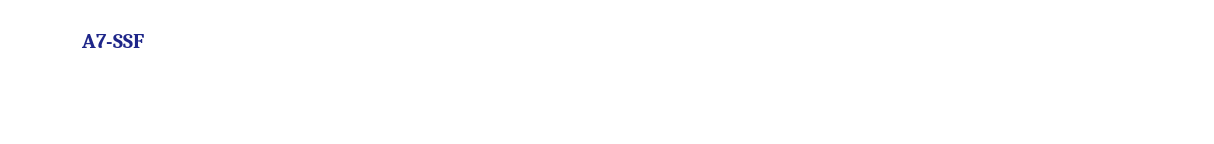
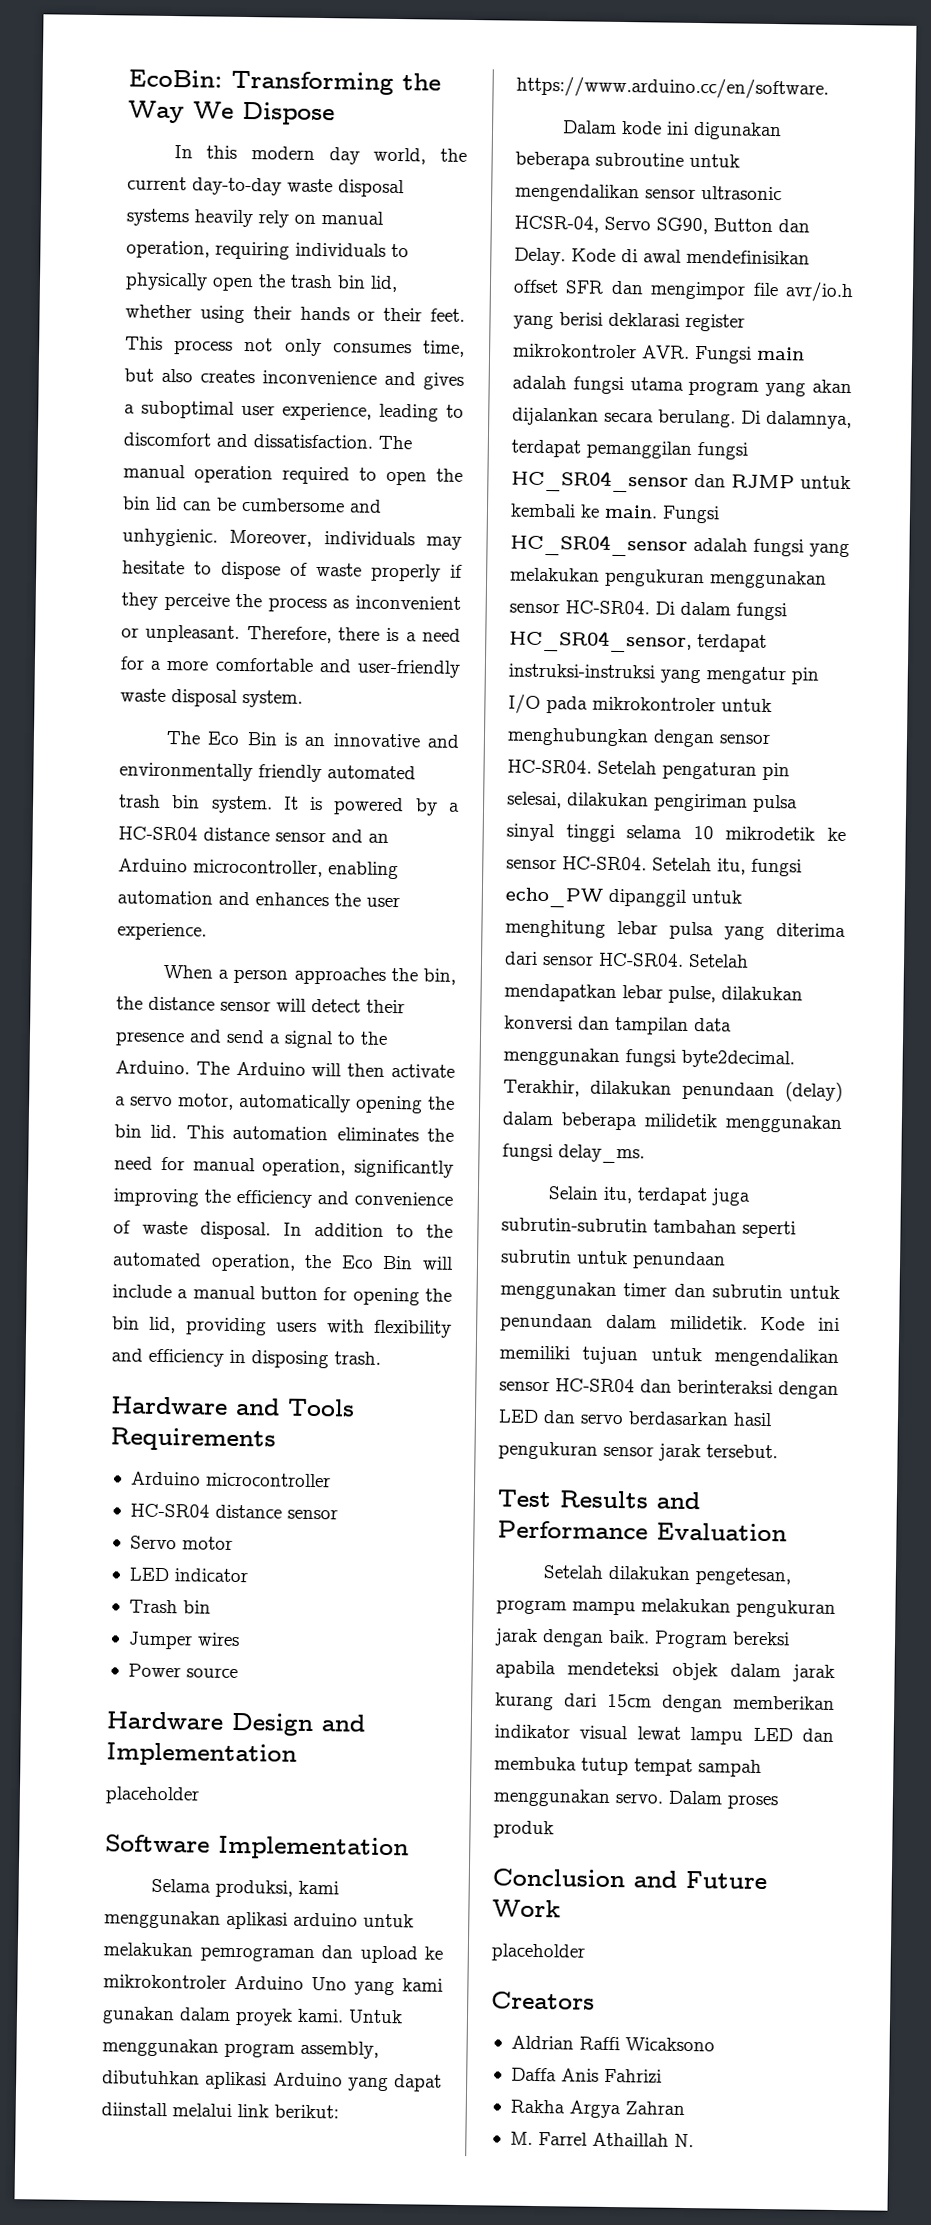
- A7-SSF
+ EcoBin: Transforming the Way We Dispose
+ In this modern day world, the current day-to-day waste disposal systems heavily rely on manual operation, requiring individuals to physically open the trash bin lid, whether using their hands or their feet. This process not only consumes time, but also creates inconvenience and gives a suboptimal user experience, leading to discomfort and dissatisfaction. The manual operation required to open the bin lid can be cumbersome and unhygienic. Moreover, individuals may hesitate to dispose of waste properly if they perceive the process as inconvenient or unpleasant. Therefore, there is a need for a more comfortable and user-friendly waste disposal system.
+ The Eco Bin is an innovative and environmentally friendly automated trash bin system. It is powered by a HC-SR04 distance sensor and an Arduino microcontroller, enabling automation and enhances the user experience.
+ When a person approaches the bin, the distance sensor will detect their presence and send a signal to the Arduino. The Arduino will then activate a servo motor, automatically opening the bin lid. This automation eliminates the need for manual operation, significantly improving the efficiency and convenience of waste disposal. In addition to the automated operation, the Eco Bin will include a manual button for opening the bin lid, providing users with flexibility and efficiency in disposing trash.
+ Hardware and Tools Requirements
+ Arduino microcontroller
+ HC-SR04 distance sensor
+ Servo motor
+ LED indicator
+ Trash bin
+ Jumper wires
+ Power source
+ Hardware Design and Implementation
+ placeholder
+ Software Implementation
+ Selama produksi, kami menggunakan aplikasi arduino untuk melakukan pemrograman dan upload ke mikrokontroler Arduino Uno yang kami gunakan dalam proyek kami. Untuk menggunakan program assembly, dibutuhkan aplikasi Arduino yang dapat diinstall melalui link berikut: https://www.arduino.cc/en/software.
+ Dalam kode ini digunakan beberapa subroutine untuk mengendalikan sensor ultrasonic HCSR-04, Servo SG90, Button dan Delay. Kode di awal mendefinisikan offset SFR dan mengimpor file avr/io.h yang berisi deklarasi register mikrokontroler AVR. Fungsi main adalah fungsi utama program yang akan dijalankan secara berulang. Di dalamnya, terdapat pemanggilan fungsi HC_SR04_sensor dan RJMP untuk kembali ke main. Fungsi HC_SR04_sensor adalah fungsi yang melakukan pengukuran menggunakan sensor HC-SR04. Di dalam fungsi HC_SR04_sensor, terdapat instruksi-instruksi yang mengatur pin I/O pada mikrokontroler untuk menghubungkan dengan sensor HC-SR04. Setelah pengaturan pin selesai, dilakukan pengiriman pulsa sinyal tinggi selama 10 mikrodetik ke sensor HC-SR04. Setelah itu, fungsi echo_PW dipanggil untuk menghitung lebar pulsa yang diterima dari sensor HC-SR04. Setelah mendapatkan lebar pulse, dilakukan konversi dan tampilan data menggunakan fungsi byte2decimal. Terakhir, dilakukan penundaan (delay) dalam beberapa milidetik menggunakan fungsi delay_ms.
+ Selain itu, terdapat juga subrutin-subrutin tambahan seperti subrutin untuk penundaan menggunakan timer dan subrutin untuk penundaan dalam milidetik. Kode ini memiliki tujuan untuk mengendalikan sensor HC-SR04 dan berinteraksi dengan LED dan servo berdasarkan hasil pengukuran sensor jarak tersebut.
+ Test Results and Performance Evaluation
+ Setelah dilakukan pengetesan, program mampu melakukan pengukuran jarak dengan baik. Program bereksi apabila mendeteksi objek dalam jarak kurang dari 15cm dengan memberikan indikator visual lewat lampu LED dan membuka tutup tempat sampah menggunakan servo. Dalam proses produk
+ Conclusion and Future Work
+ placeholder
+ Creators
+ Aldrian Raffi Wicaksono
+ Daffa Anis Fahrizi
+ Rakha Argya Zahran
+ M. Farrel Athaillah N.

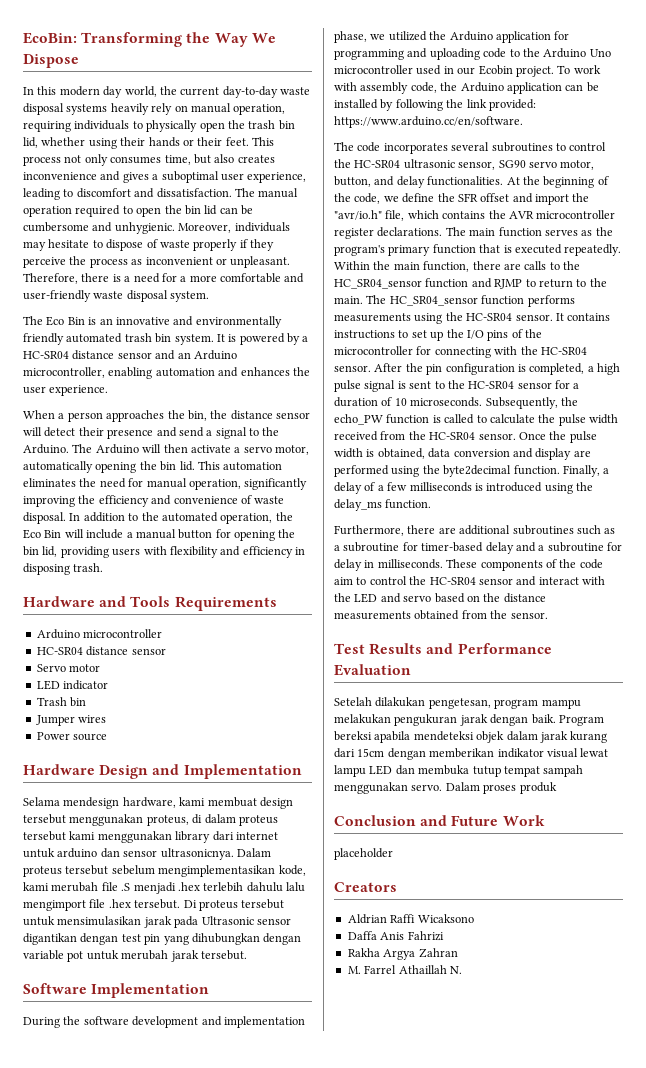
  Hardware Design and Implementation
- placeholder
+ Selama mendesign hardware, kami membuat design tersebut menggunakan proteus, di dalam proteus tersebut kami menggunakan library dari internet untuk arduino dan sensor ultrasonicnya. Dalam proteus tersebut sebelum mengimplementasikan kode, kami merubah file .S menjadi .hex terlebih dahulu lalu mengimport file .hex tersebut. Di proteus tersebut untuk mensimulasikan jarak pada Ultrasonic sensor digantikan dengan test pin yang dihubungkan dengan variable pot untuk merubah jarak tersebut.
  Software Implementation
- Selama produksi, kami menggunakan aplikasi arduino untuk melakukan pemrograman dan upload ke mikrokontroler Arduino Uno yang kami gunakan dalam proyek kami. Untuk menggunakan program assembly, dibutuhkan aplikasi Arduino yang dapat diinstall melalui link berikut: https://www.arduino.cc/en/software.
- Dalam kode ini digunakan beberapa subroutine untuk mengendalikan sensor ultrasonic HCSR-04, Servo SG90, Button dan Delay. Kode di awal mendefinisikan offset SFR dan mengimpor file avr/io.h yang berisi deklarasi register mikrokontroler AVR. Fungsi main adalah fungsi utama program yang akan dijalankan secara berulang. Di dalamnya, terdapat pemanggilan fungsi HC_SR04_sensor dan RJMP untuk kembali ke main. Fungsi HC_SR04_sensor adalah fungsi yang melakukan pengukuran menggunakan sensor HC-SR04. Di dalam fungsi HC_SR04_sensor, terdapat instruksi-instruksi yang mengatur pin I/O pada mikrokontroler untuk menghubungkan dengan sensor HC-SR04. Setelah pengaturan pin selesai, dilakukan pengiriman pulsa sinyal tinggi selama 10 mikrodetik ke sensor HC-SR04. Setelah itu, fungsi echo_PW dipanggil untuk menghitung lebar pulsa yang diterima dari sensor HC-SR04. Setelah mendapatkan lebar pulse, dilakukan konversi dan tampilan data menggunakan fungsi byte2decimal. Terakhir, dilakukan penundaan (delay) dalam beberapa milidetik menggunakan fungsi delay_ms.
- Selain itu, terdapat juga subrutin-subrutin tambahan seperti subrutin untuk penundaan menggunakan timer dan subrutin untuk penundaan dalam milidetik. Kode ini memiliki tujuan untuk mengendalikan sensor HC-SR04 dan berinteraksi dengan LED dan servo berdasarkan hasil pengukuran sensor jarak tersebut.
+ During the software development and implementation phase, we utilized the Arduino application for programming and uploading code to the Arduino Uno microcontroller used in our Ecobin project. To work with assembly code, the Arduino application can be installed by following the link provided: https://www.arduino.cc/en/software.
+ The code incorporates several subroutines to control the HC-SR04 ultrasonic sensor, SG90 servo motor, button, and delay functionalities. At the beginning of the code, we define the SFR offset and import the "avr/io.h" file, which contains the AVR microcontroller register declarations. The main function serves as the program's primary function that is executed repeatedly. Within the main function, there are calls to the HC_SR04_sensor function and RJMP to return to the main. The HC_SR04_sensor function performs measurements using the HC-SR04 sensor. It contains instructions to set up the I/O pins of the microcontroller for connecting with the HC-SR04 sensor. After the pin configuration is completed, a high pulse signal is sent to the HC-SR04 sensor for a duration of 10 microseconds. Subsequently, the echo_PW function is called to calculate the pulse width received from the HC-SR04 sensor. Once the pulse width is obtained, data conversion and display are performed using the byte2decimal function. Finally, a delay of a few milliseconds is introduced using the delay_ms function.
+ Furthermore, there are additional subroutines such as a subroutine for timer-based delay and a subroutine for delay in milliseconds. These components of the code aim to control the HC-SR04 sensor and interact with the LED and servo based on the distance measurements obtained from the sensor.

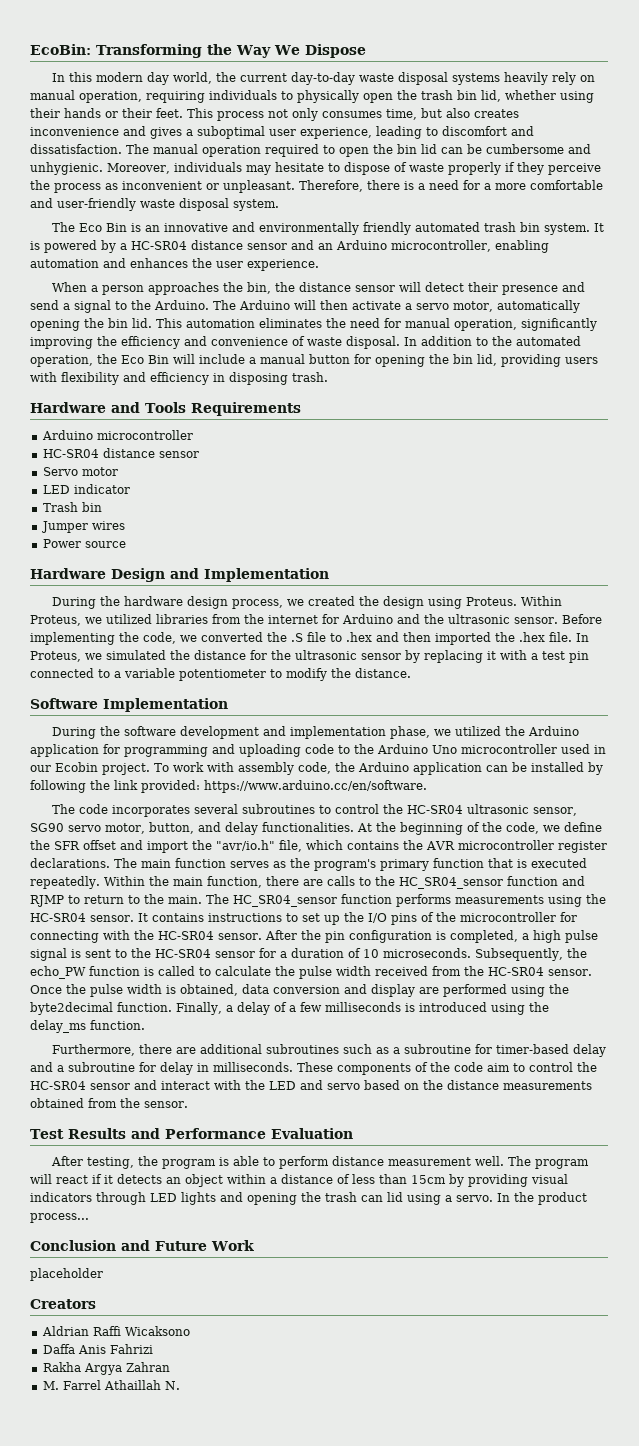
- Selama mendesign hardware, kami membuat design tersebut menggunakan proteus, di dalam proteus tersebut kami menggunakan library dari internet untuk arduino dan sensor ultrasonicnya. Dalam proteus tersebut sebelum mengimplementasikan kode, kami merubah file .S menjadi .hex terlebih dahulu lalu mengimport file .hex tersebut. Di proteus tersebut untuk mensimulasikan jarak pada Ultrasonic sensor digantikan dengan test pin yang dihubungkan dengan variable pot untuk merubah jarak tersebut.
+ During the hardware design process, we created the design using Proteus. Within Proteus, we utilized libraries from the internet for Arduino and the ultrasonic sensor. Before implementing the code, we converted the .S file to .hex and then imported the .hex file. In Proteus, we simulated the distance for the ultrasonic sensor by replacing it with a test pin connected to a variable potentiometer to modify the distance.
- Setelah dilakukan pengetesan, program mampu melakukan pengukuran jarak dengan baik. Program bereksi apabila mendeteksi objek dalam jarak kurang dari 15cm dengan memberikan indikator visual lewat lampu LED dan membuka tutup tempat sampah menggunakan servo. Dalam proses produk
+ After testing, the program is able to perform distance measurement well. The program will react if it detects an object within a distance of less than 15cm by providing visual indicators through LED lights and opening the trash can lid using a servo. In the product process...

